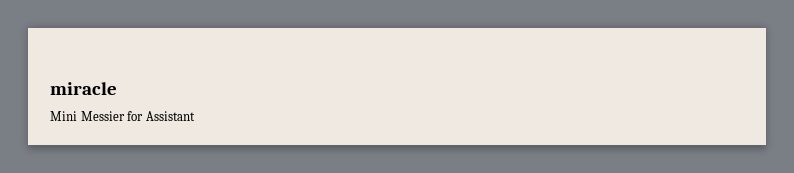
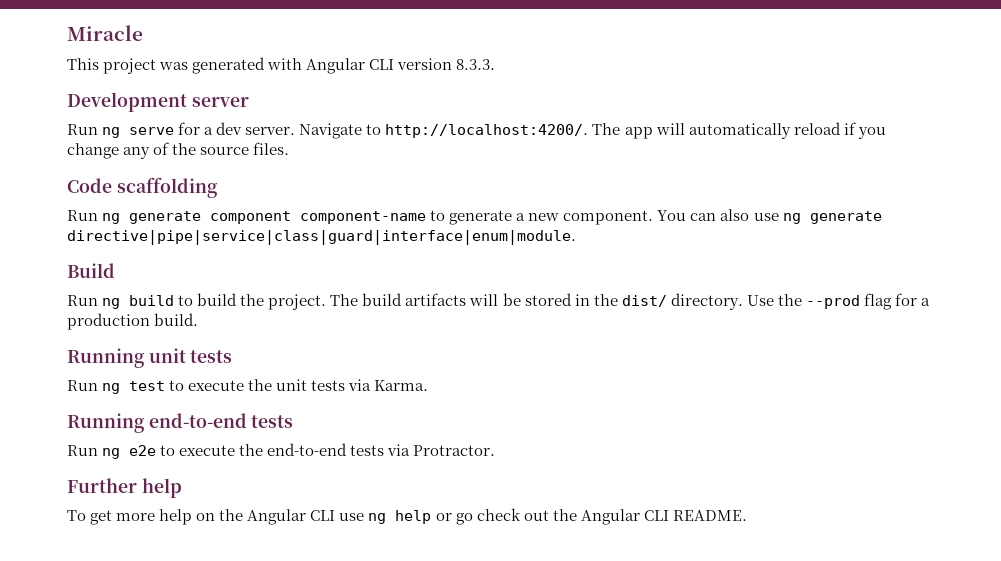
- miracle
- Mini Messier for Assistant
+ Miracle
+ This project was generated with Angular CLI version 8.3.3.
+ Development server
+ Run ng serve for a dev server. Navigate to http://localhost:4200/. The app will automatically reload if you change any of the source files.
+ Code scaffolding
+ Run ng generate component component-name to generate a new component. You can also use ng generate directive|pipe|service|class|guard|interface|enum|module.
+ Build
+ Run ng build to build the project. The build artifacts will be stored in the dist/ directory. Use the --prod flag for a production build.
+ Running unit tests
+ Run ng test to execute the unit tests via Karma.
+ Running end-to-end tests
+ Run ng e2e to execute the end-to-end tests via Protractor.
+ Further help
+ To get more help on the Angular CLI use ng help or go check out the Angular CLI README.

